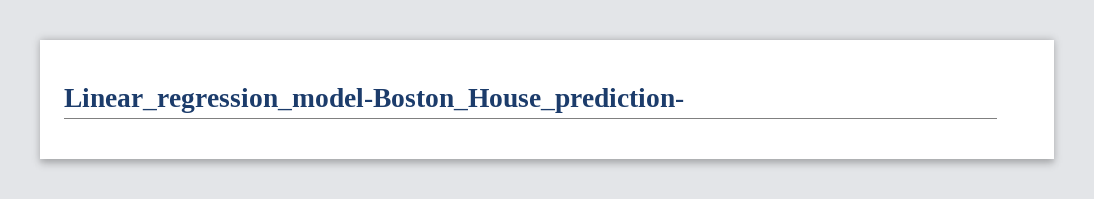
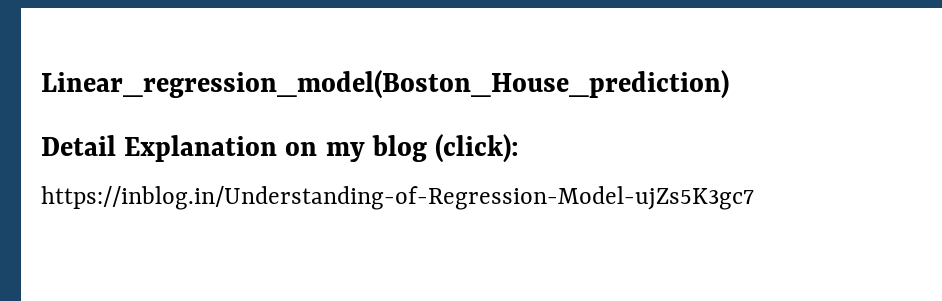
- Linear_regression_model-Boston_House_prediction-
+ Linear_regression_model(Boston_House_prediction)
+ Detail Explanation on my blog (click):
+ https://inblog.in/Understanding-of-Regression-Model-ujZs5K3gc7

